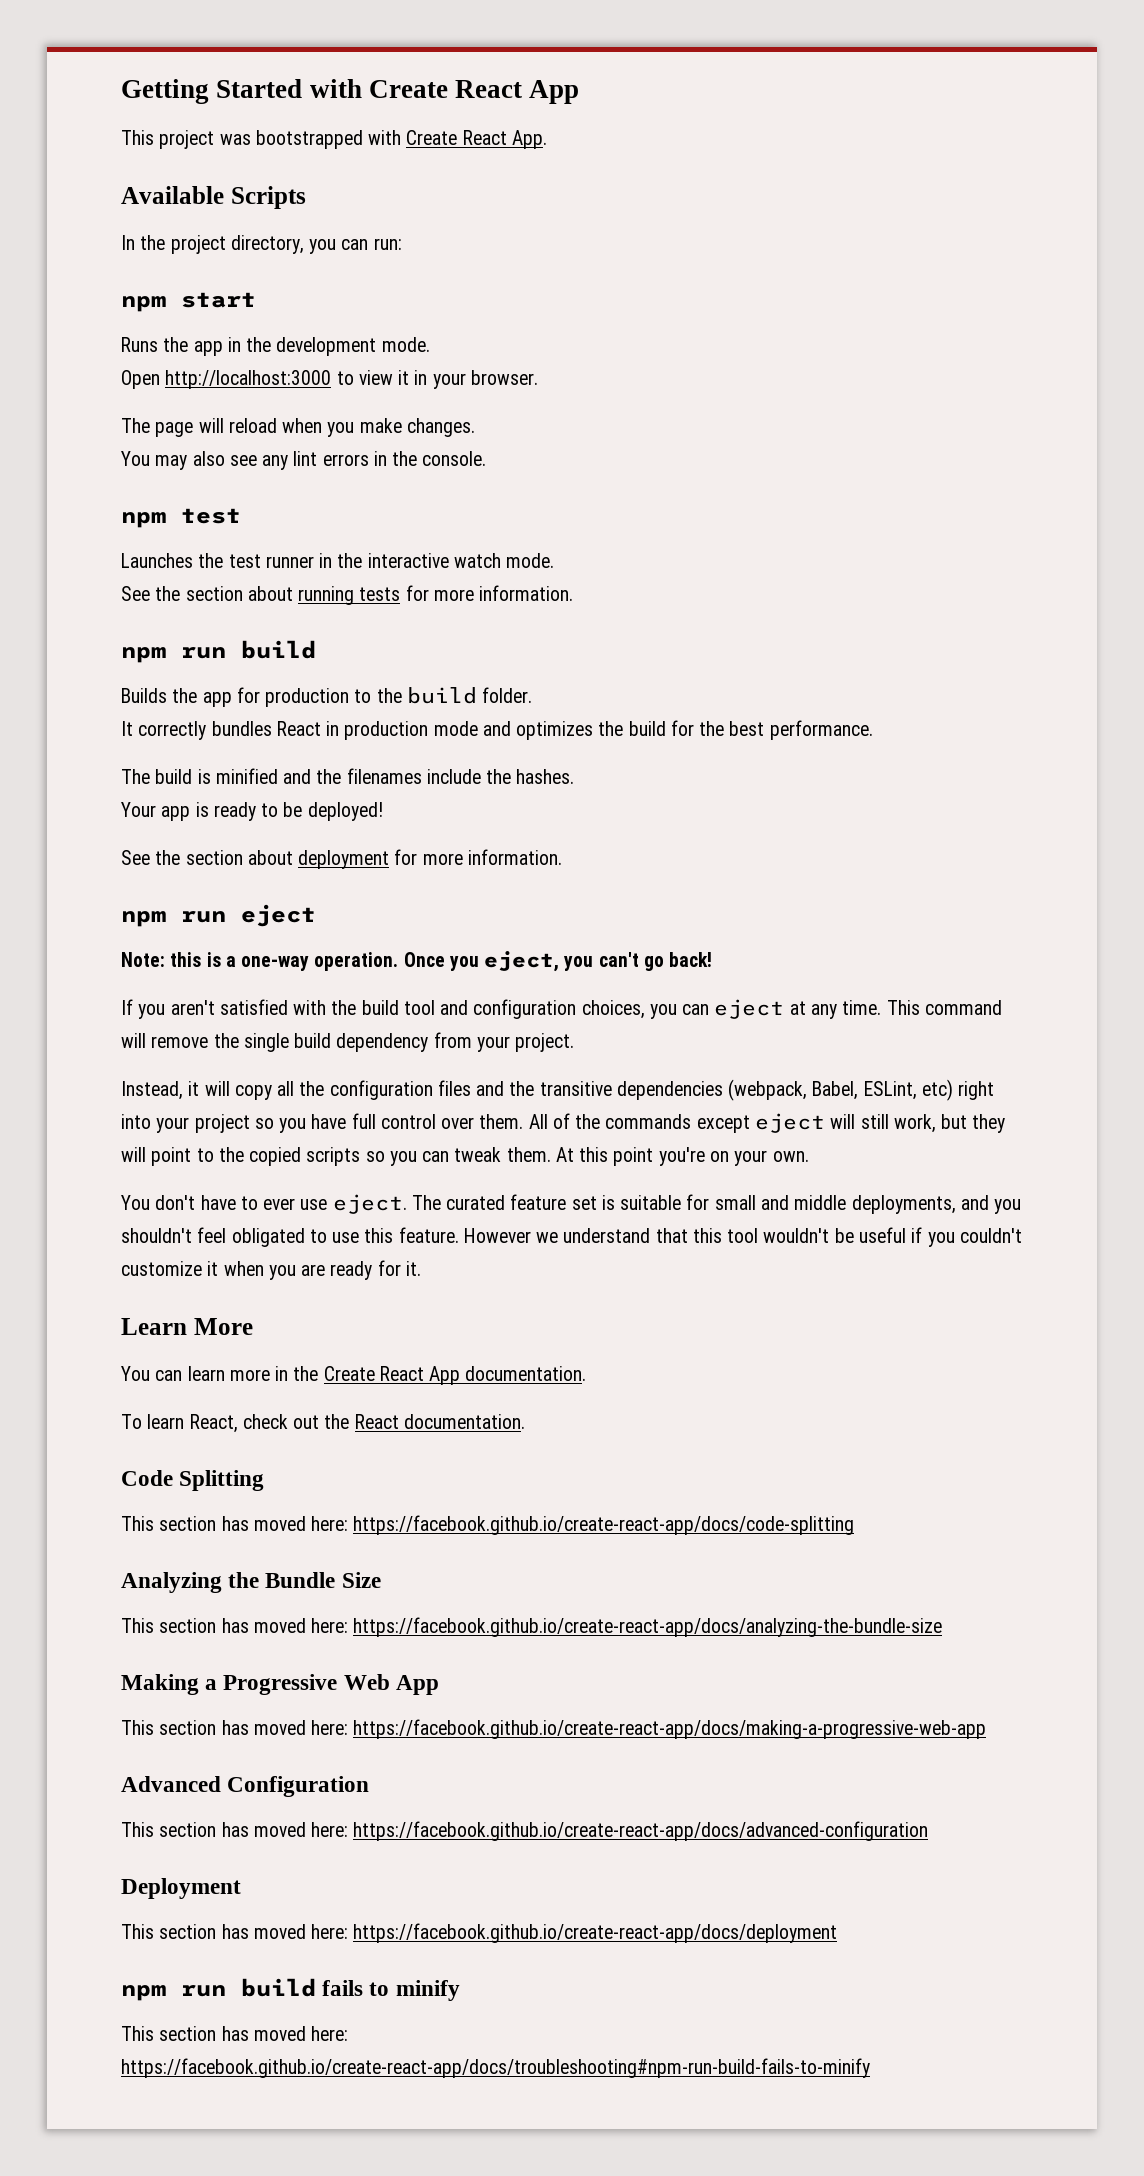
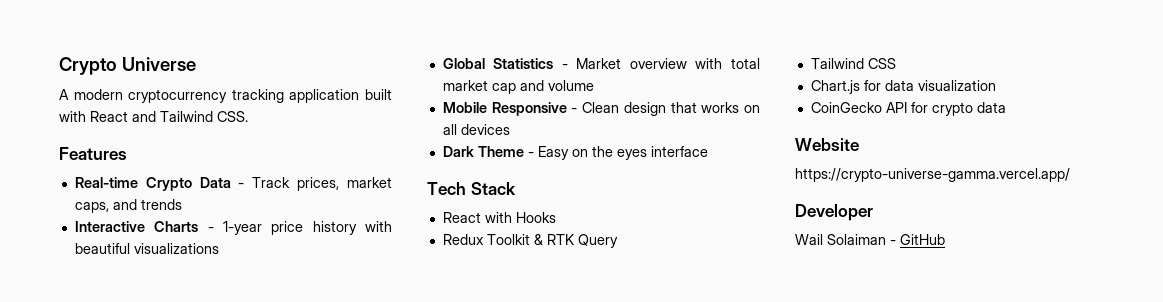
- Getting Started with Create React App
- This project was bootstrapped with Create React App.
- Available Scripts
- In the project directory, you can run:
- npm start
- Runs the app in the development mode.
- Open http://localhost:3000 to view it in your browser.
- The page will reload when you make changes.
- You may also see any lint errors in the console.
- npm test
- Launches the test runner in the interactive watch mode.
- See the section about running tests for more information.
- npm run build
- Builds the app for production to the build folder.
- It correctly bundles React in production mode and optimizes the build for the best performance.
- The build is minified and the filenames include the hashes.
- Your app is ready to be deployed!
- See the section about deployment for more information.
- npm run eject
- Note: this is a one-way operation. Once you eject, you can't go back!
- If you aren't satisfied with the build tool and configuration choices, you can eject at any time. This command will remove the single build dependency from your project.
- Instead, it will copy all the configuration files and the transitive dependencies (webpack, Babel, ESLint, etc) right into your project so you have full control over them. All of the commands except eject will still work, but they will point to the copied scripts so you can tweak them. At this point you're on your own.
- You don't have to ever use eject. The curated feature set is suitable for small and middle deployments, and you shouldn't feel obligated to use this feature. However we understand that this tool wouldn't be useful if you couldn't customize it when you are ready for it.
- Learn More
- You can learn more in the Create React App documentation.
- To learn React, check out the React documentation.
- Code Splitting
- This section has moved here: https://facebook.github.io/create-react-app/docs/code-splitting
- Analyzing the Bundle Size
- This section has moved here: https://facebook.github.io/create-react-app/docs/analyzing-the-bundle-size
- Making a Progressive Web App
- This section has moved here: https://facebook.github.io/create-react-app/docs/making-a-progressive-web-app
- Advanced Configuration
- This section has moved here: https://facebook.github.io/create-react-app/docs/advanced-configuration
- Deployment
- This section has moved here: https://facebook.github.io/create-react-app/docs/deployment
- npm run build fails to minify
- This section has moved here: https://facebook.github.io/create-react-app/docs/troubleshooting#npm-run-build-fails-to-minify
+ Crypto Universe
+ A modern cryptocurrency tracking application built with React and Tailwind CSS.
+ Features
+ Real-time Crypto Data - Track prices, market caps, and trends
+ Interactive Charts - 1-year price history with beautiful visualizations
+ Global Statistics - Market overview with total market cap and volume
+ Mobile Responsive - Clean design that works on all devices
+ Dark Theme - Easy on the eyes interface
+ Tech Stack
+ React with Hooks
+ Redux Toolkit & RTK Query
+ Tailwind CSS
+ Chart.js for data visualization
+ CoinGecko API for crypto data
+ Website
+ https://crypto-universe-gamma.vercel.app/
+ Developer
+ Wail Solaiman - GitHub

